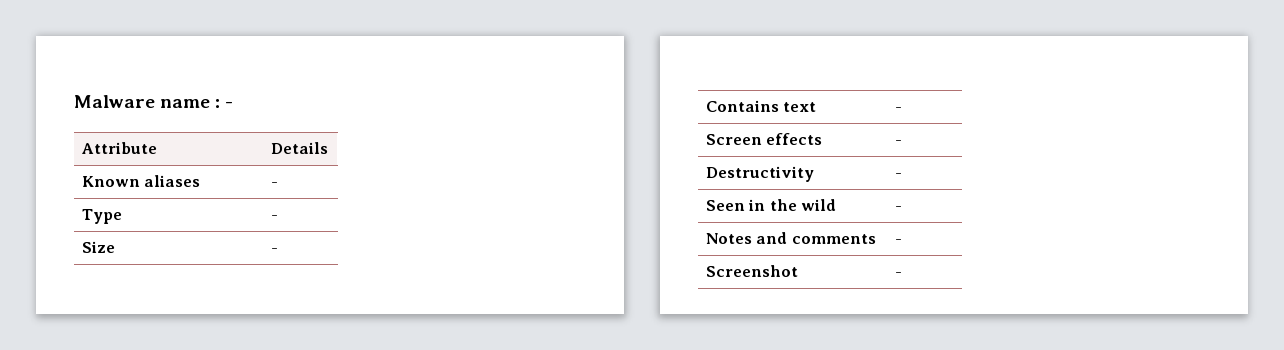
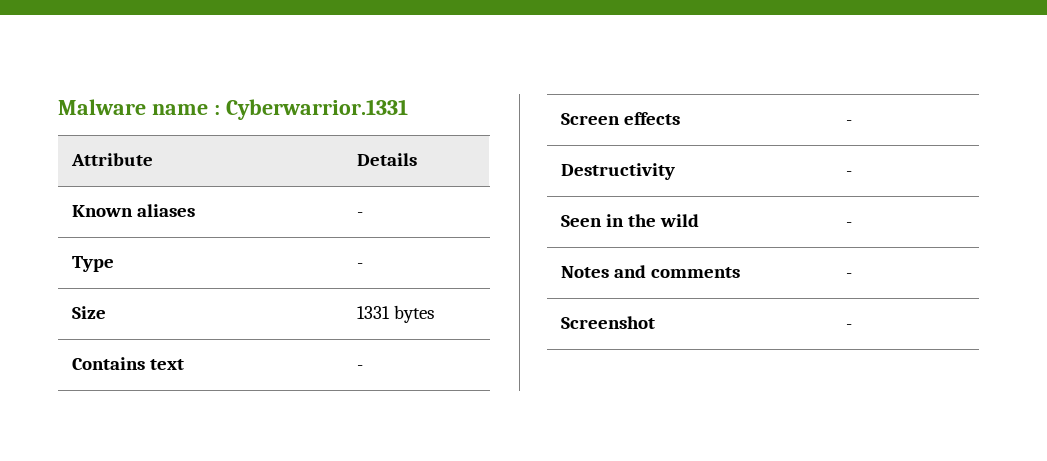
- Malware name : -
+ Malware name : Cyberwarrior.1331
- Size | -
+ Size | 1331 bytes

